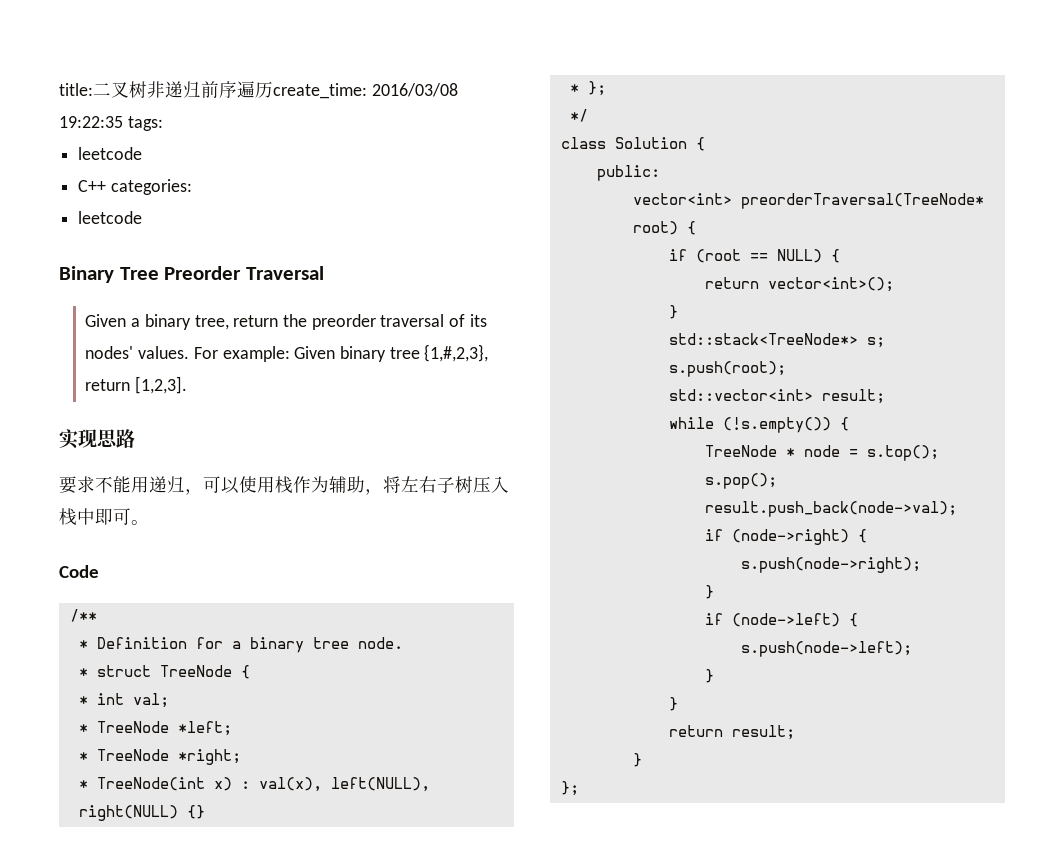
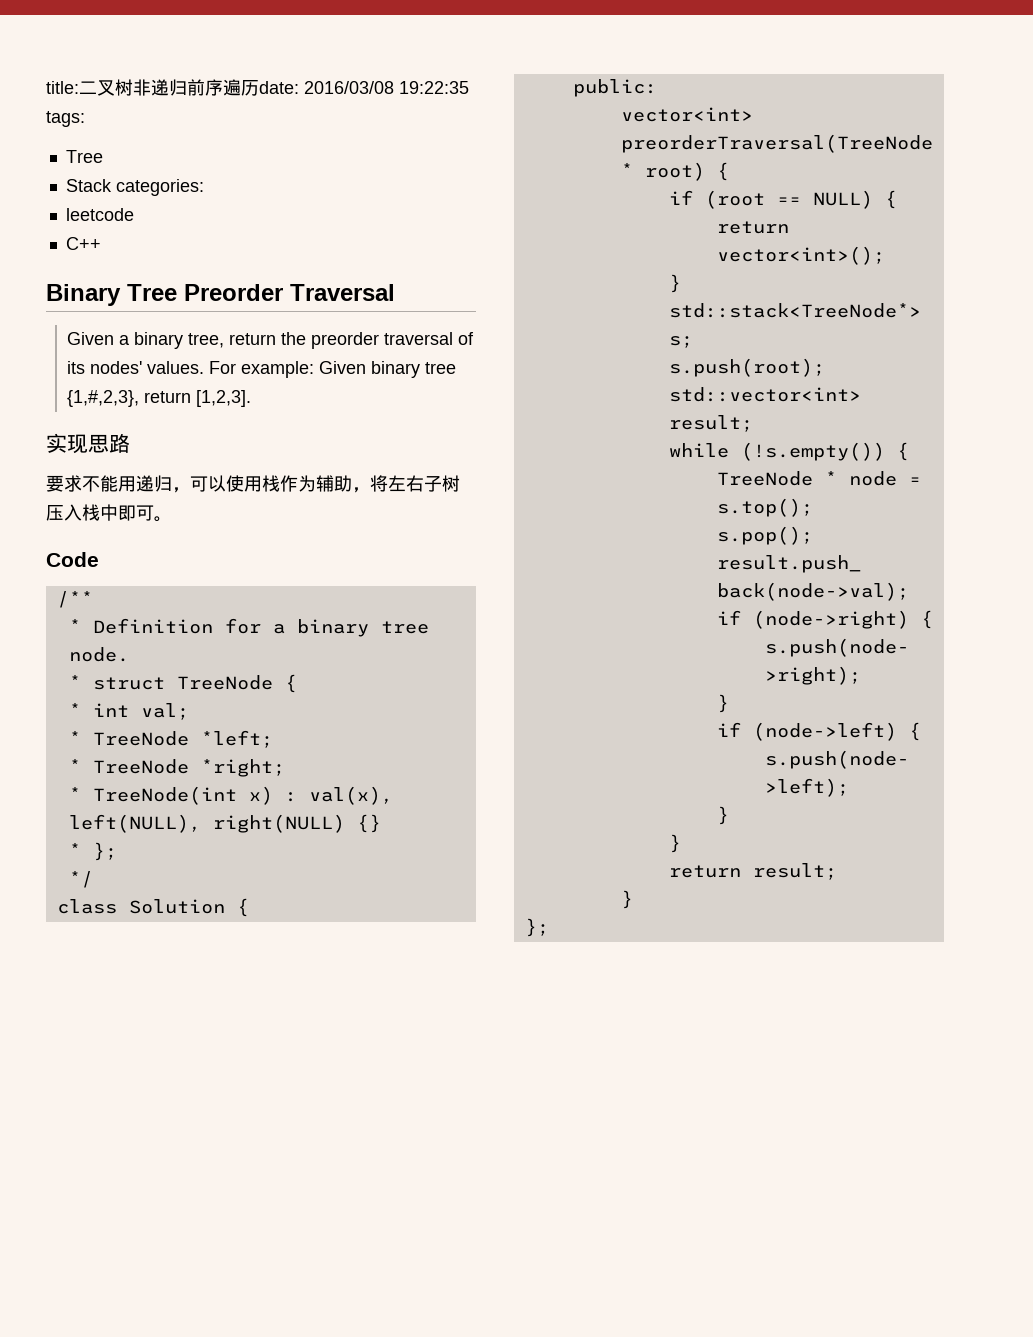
- title:二叉树非递归前序遍历create_time: 2016/03/08 19:22:35 tags:
+ title:二叉树非递归前序遍历date: 2016/03/08 19:22:35 tags:
+ Tree
+ Stack categories:
- C++ categories:
- leetcode
+ C++

